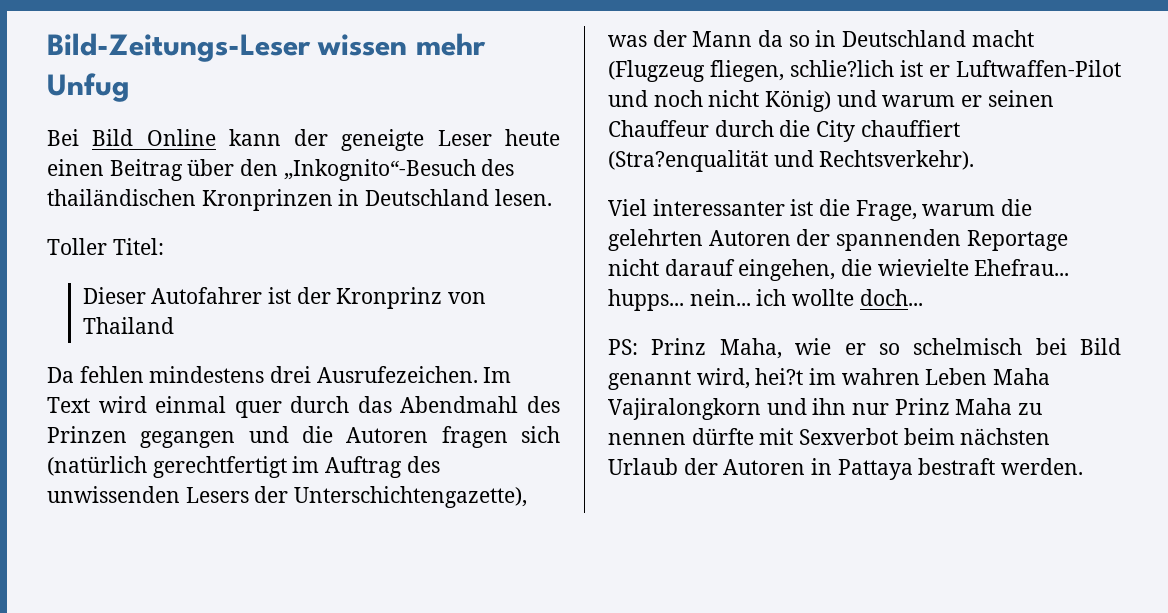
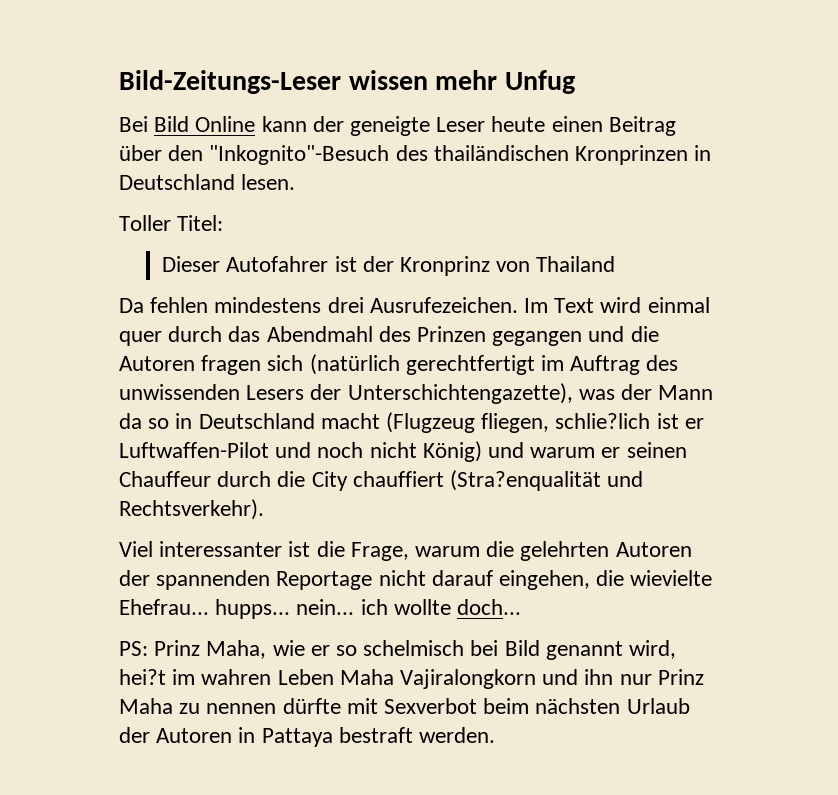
- Bei Bild Online kann der geneigte Leser heute einen Beitrag über den „Inkognito“-Besuch des thailändischen Kronprinzen in Deutschland lesen.
+ Bei Bild Online kann der geneigte Leser heute einen Beitrag über den "Inkognito"-Besuch des thailändischen Kronprinzen in Deutschland lesen.

